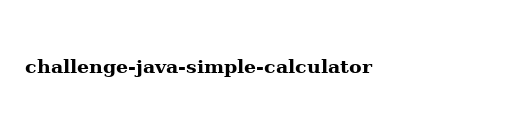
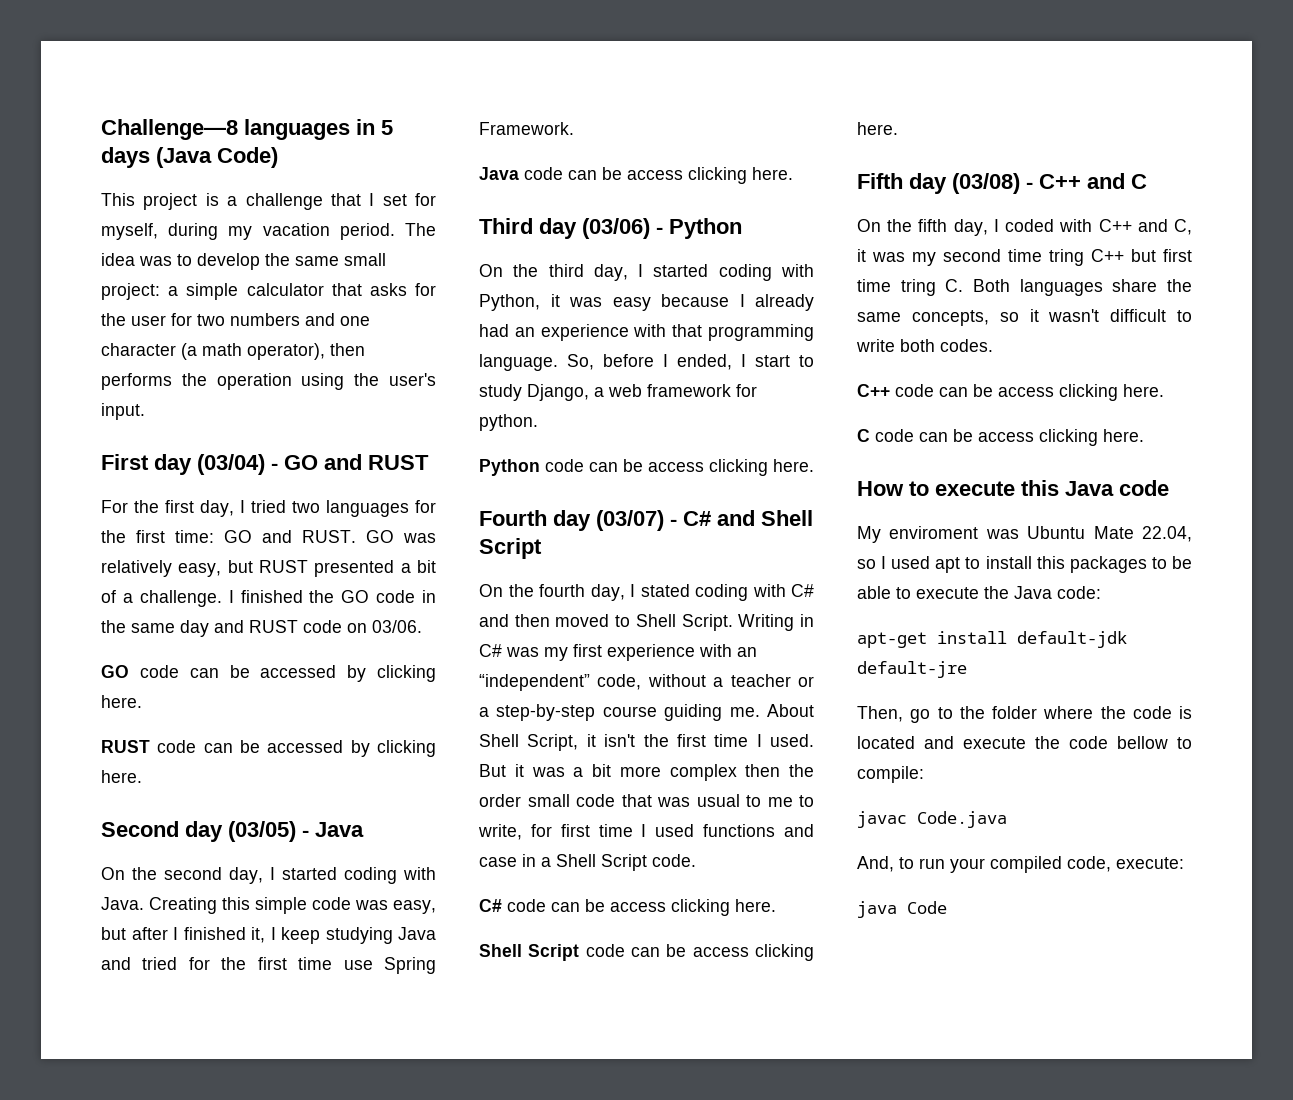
- challenge-java-simple-calculator
+ Challenge—8 languages in 5 days (Java Code)
+ This project is a challenge that I set for myself, during my vacation period. The idea was to develop the same small project: a simple calculator that asks for the user for two numbers and one character (a math operator), then performs the operation using the user's input.
+ First day (03/04) - GO and RUST
+ For the first day, I tried two languages for the first time: GO and RUST. GO was relatively easy, but RUST presented a bit of a challenge. I finished the GO code in the same day and RUST code on 03/06.
+ GO code can be accessed by clicking here.
+ RUST code can be accessed by clicking here.
+ Second day (03/05) - Java
+ On the second day, I started coding with Java. Creating this simple code was easy, but after I finished it, I keep studying Java and tried for the first time use Spring Framework.
+ Java code can be access clicking here.
+ Third day (03/06) - Python
+ On the third day, I started coding with Python, it was easy because I already had an experience with that programming language. So, before I ended, I start to study Django, a web framework for python.
+ Python code can be access clicking here.
+ Fourth day (03/07) - C# and Shell Script
+ On the fourth day, I stated coding with C# and then moved to Shell Script. Writing in C# was my first experience with an “independent” code, without a teacher or a step-by-step course guiding me. About Shell Script, it isn't the first time I used. But it was a bit more complex then the order small code that was usual to me to write, for first time I used functions and case in a Shell Script code.
+ C# code can be access clicking here.
+ Shell Script code can be access clicking here.
+ Fifth day (03/08) - C++ and C
+ On the fifth day, I coded with C++ and C, it was my second time tring C++ but first time tring C. Both languages share the same concepts, so it wasn't difficult to write both codes.
+ C++ code can be access clicking here.
+ C code can be access clicking here.
+ How to execute this Java code
+ My enviroment was Ubuntu Mate 22.04, so I used apt to install this packages to be able to execute the Java code:
+ apt-get install default-jdk default-jre
+ Then, go to the folder where the code is located and execute the code bellow to compile:
+ javac Code.java
+ And, to run your compiled code, execute:
+ java Code

